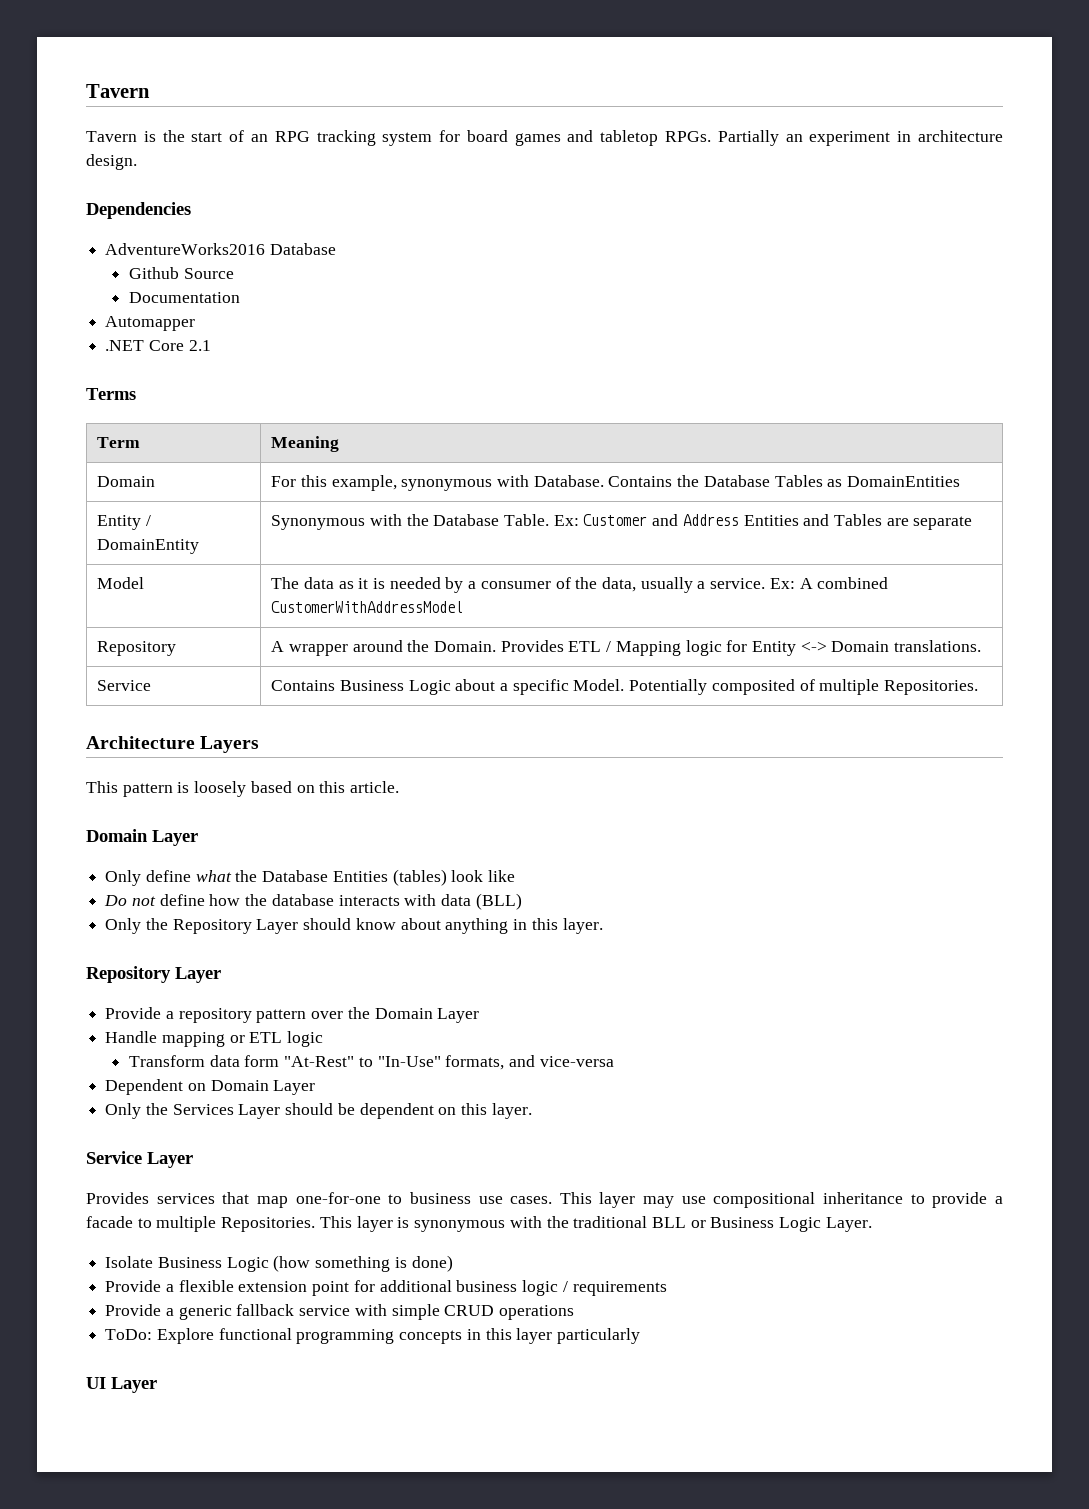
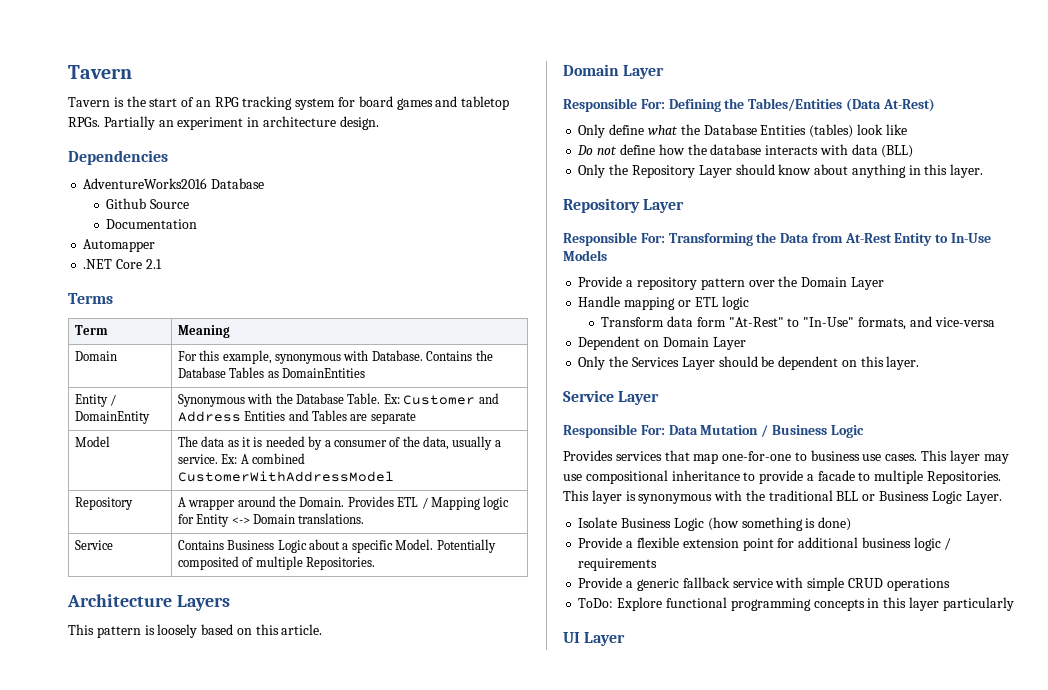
+ Responsible For: Defining the Tables/Entities (Data At-Rest)
+ Responsible For: Transforming the Data from At-Rest Entity to In-Use Models
+ Responsible For: Data Mutation / Business Logic

